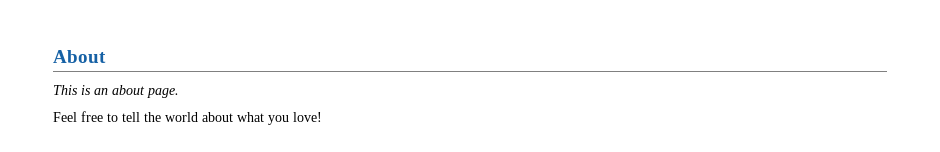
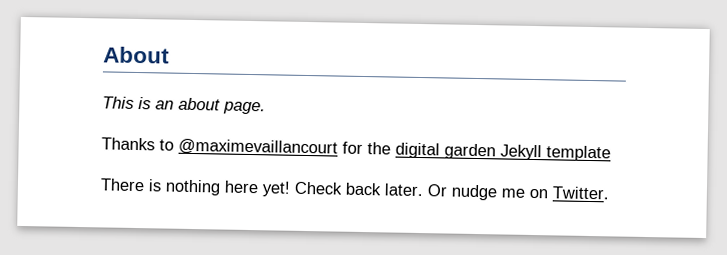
- Feel free to tell the world about what you love!
+ Thanks to @maximevaillancourt for the digital garden Jekyll template
+ There is nothing here yet! Check back later. Or nudge me on Twitter.

